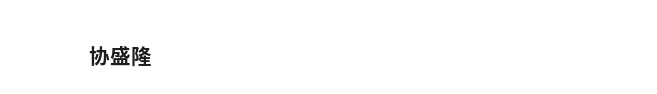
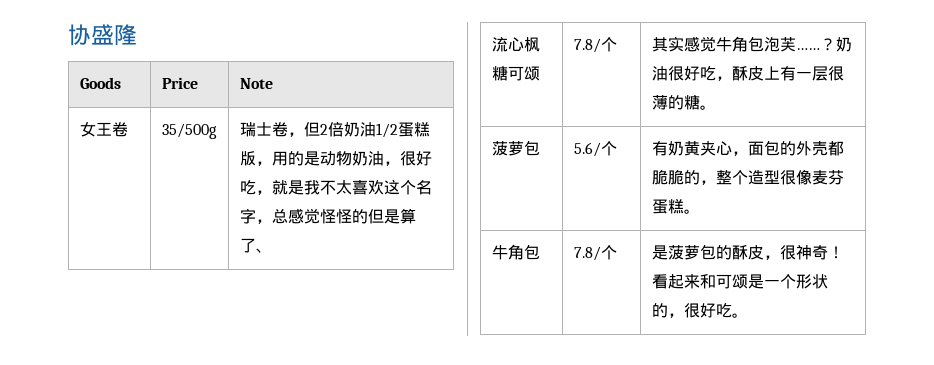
+ Goods | Price | Note
+ 女王卷 | 35/500g | 瑞士卷，但2倍奶油1/2蛋糕版，用的是动物奶油，很好吃，就是我不太喜欢这个名字，总感觉怪怪的但是算了、
+ 流心枫糖可颂 | 7.8/个 | 其实感觉牛角包泡芙……？奶油很好吃，酥皮上有一层很薄的糖。
+ 菠萝包 | 5.6/个 | 有奶黄夹心，面包的外壳都脆脆的，整个造型很像麦芬蛋糕。
+ 牛角包 | 7.8/个 | 是菠萝包的酥皮，很神奇！看起来和可颂是一个形状的，很好吃。

